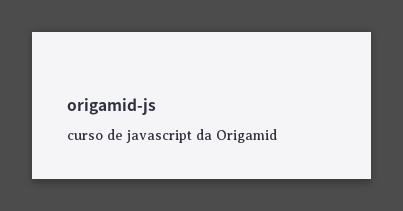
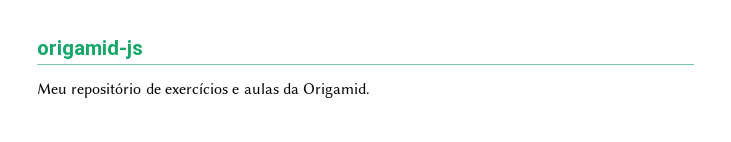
- curso de javascript da Origamid
+ Meu repositório de exercícios e aulas da Origamid.

